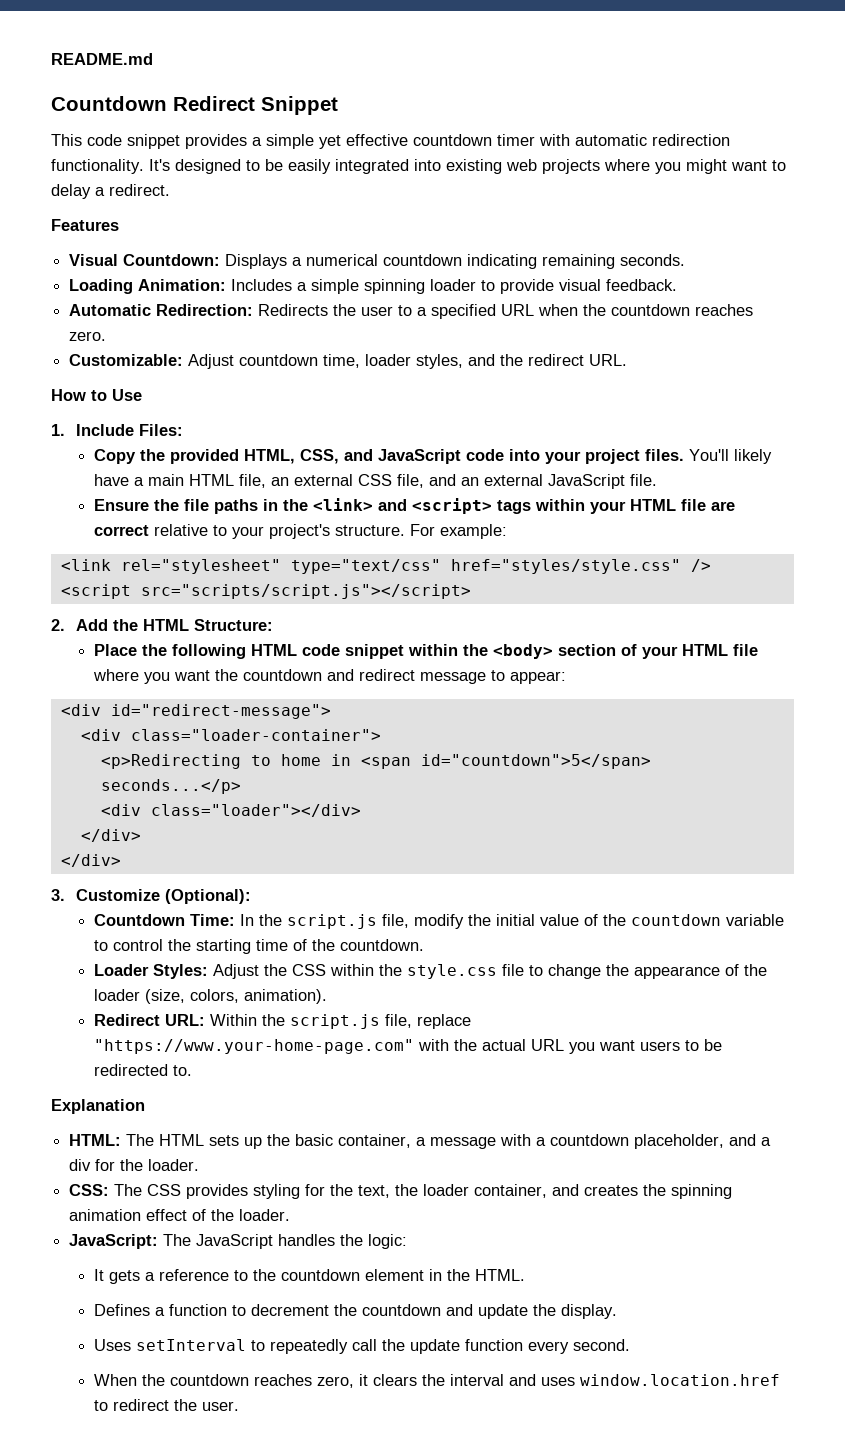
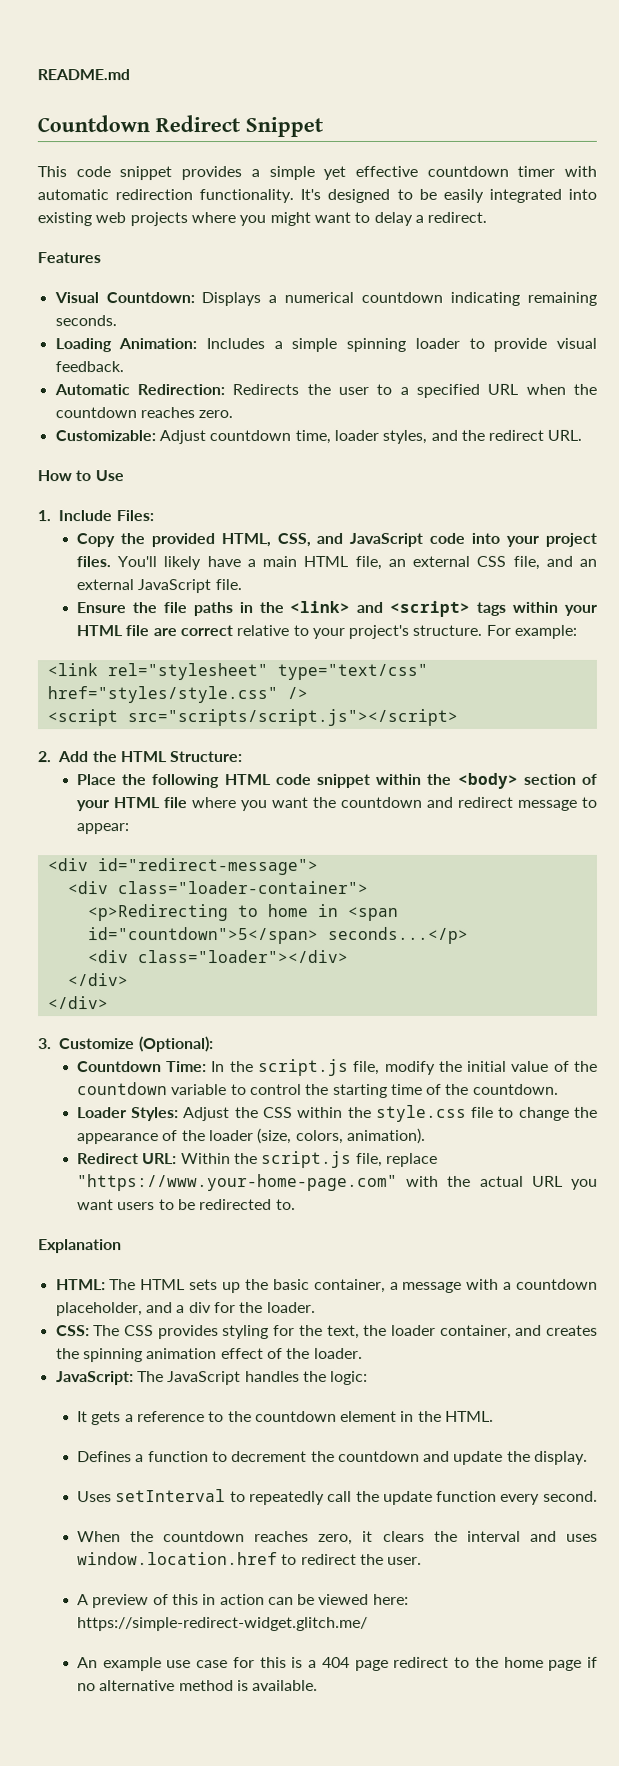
+ A preview of this in action can be viewed here: https://simple-redirect-widget.glitch.me/
+ An example use case for this is a 404 page redirect to the home page if no alternative method is available.

